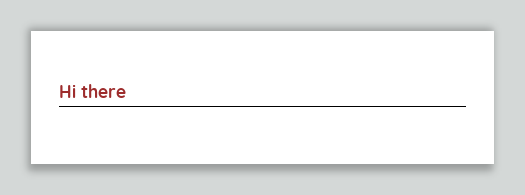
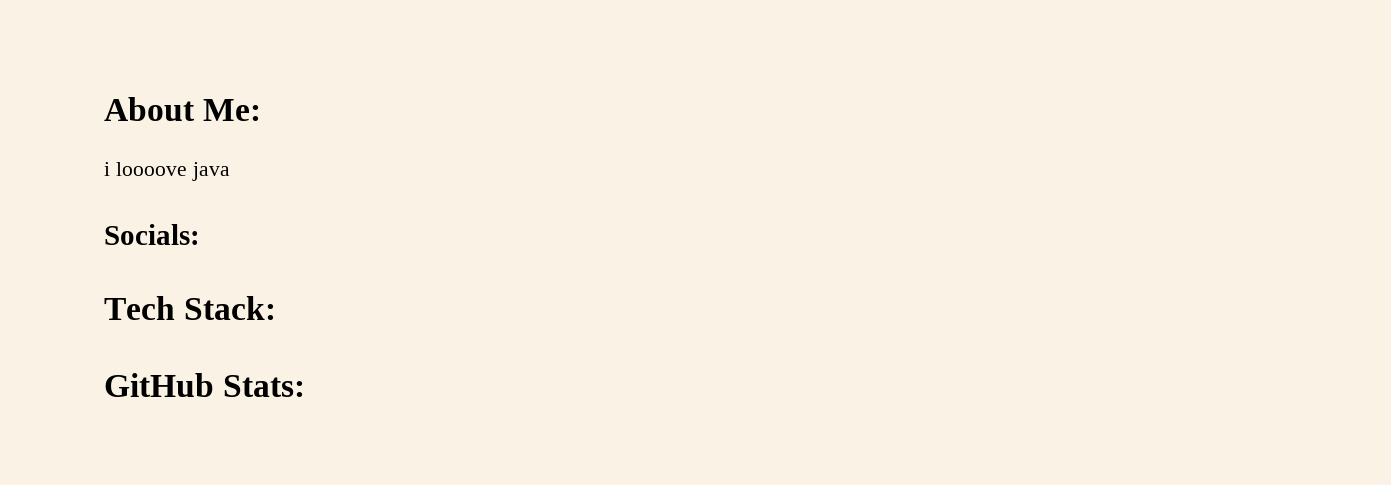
- Hi there
+ About Me:
+ i loooove java
+ Socials:
+ Tech Stack:
+ GitHub Stats:

